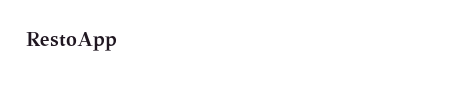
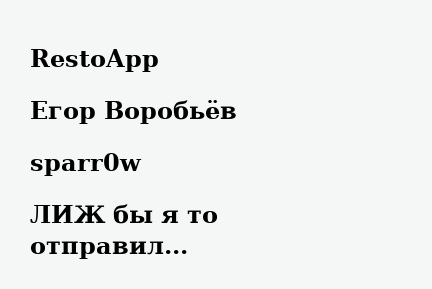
+ Егор Воробьёв
+ sparr0w
+ ЛИЖ бы я то отправил...

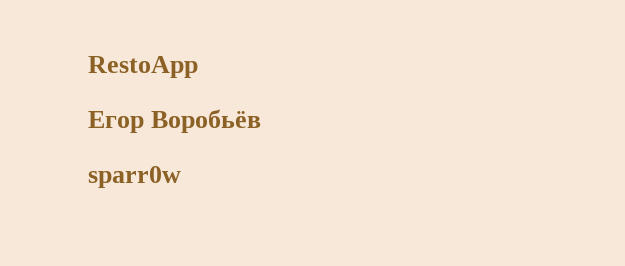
- ЛИЖ бы я то отправил...

